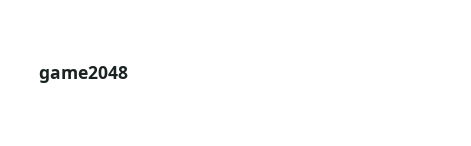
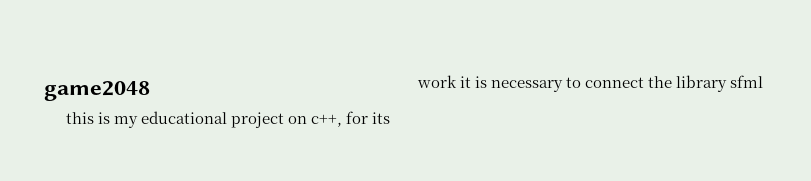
+ this is my educational project on c++, for its work it is necessary to connect the library sfml

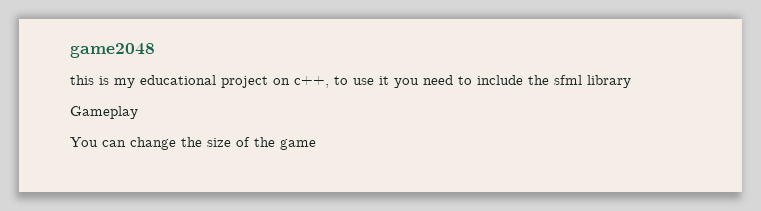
- this is my educational project on c++, for its work it is necessary to connect the library sfml
+ this is my educational project on c++, to use it you need to include the sfml library
+ Gameplay
+ You can change the size of the game

